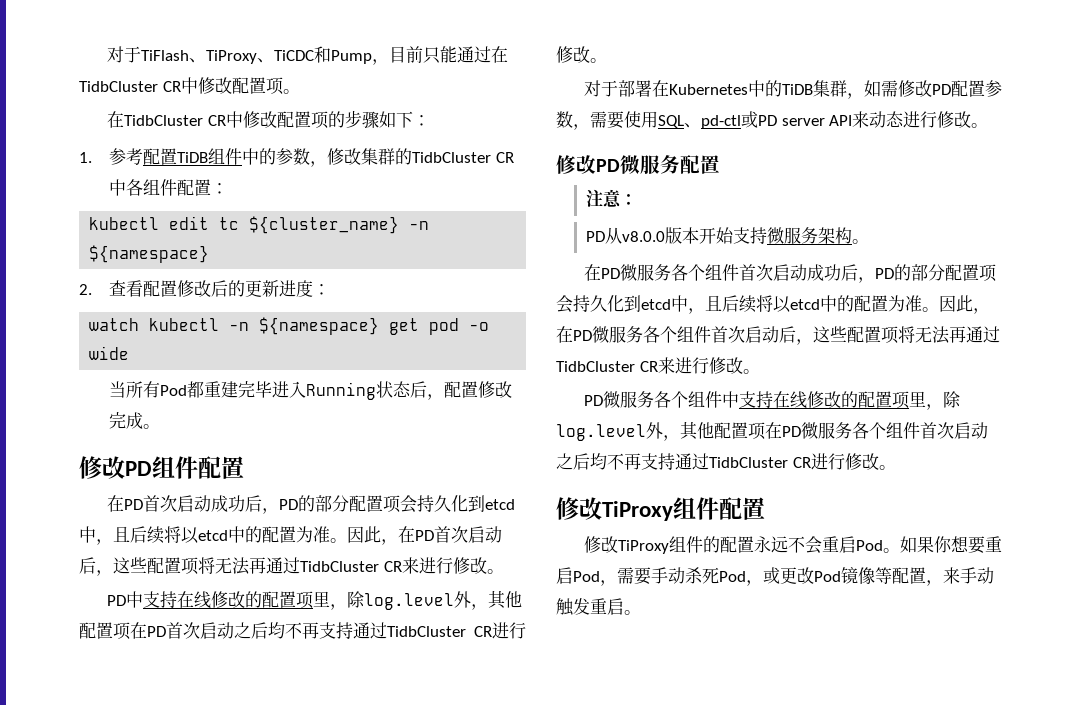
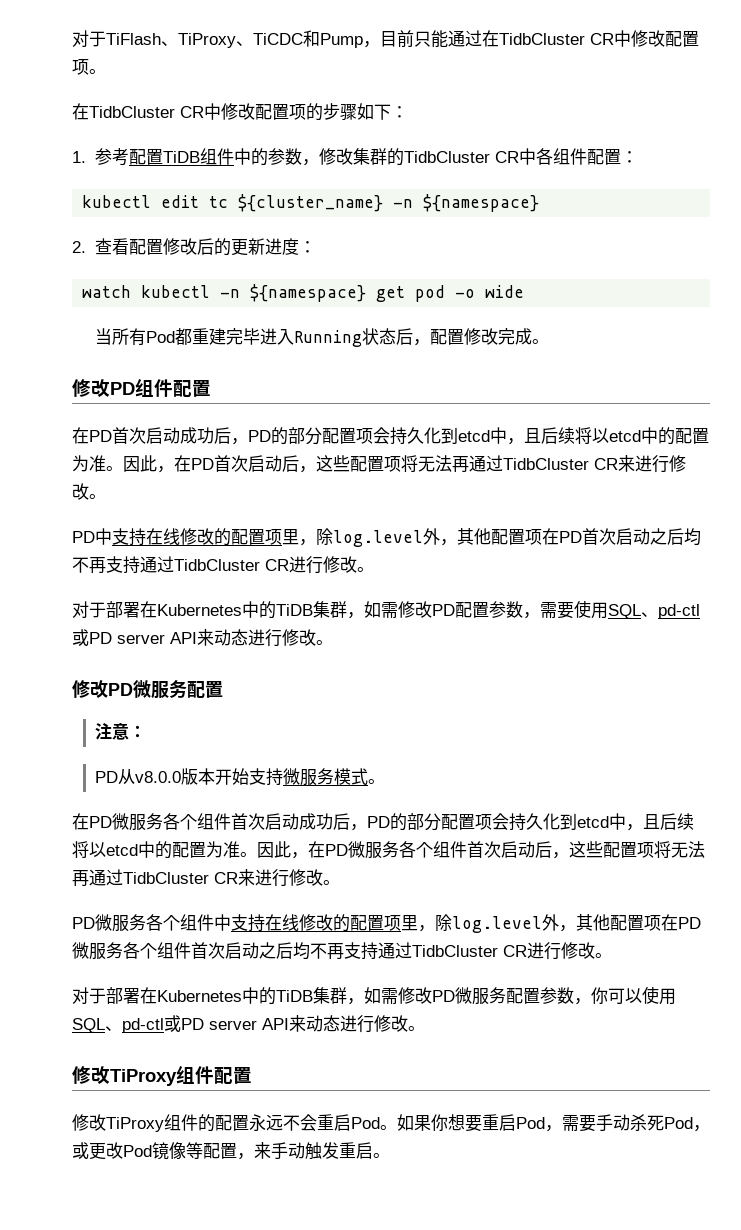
- PD从v8.0.0版本开始支持微服务架构。
+ PD从v8.0.0版本开始支持微服务模式。
+ 对于部署在Kubernetes中的TiDB集群，如需修改PD微服务配置参数，你可以使用SQL、pd-ctl或PD server API来动态进行修改。

